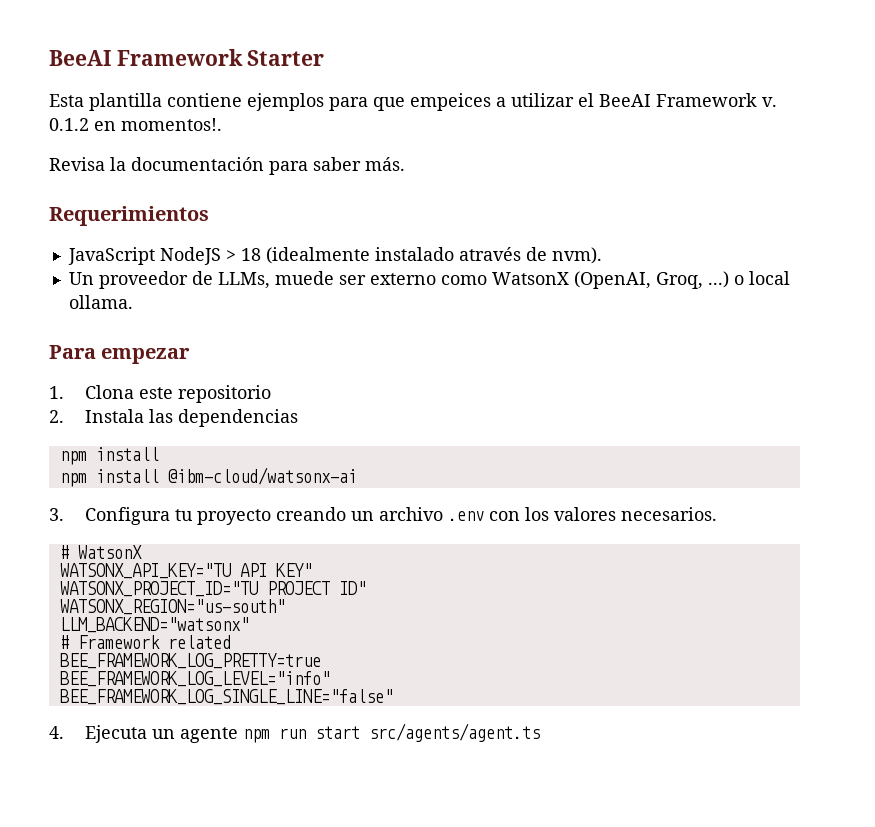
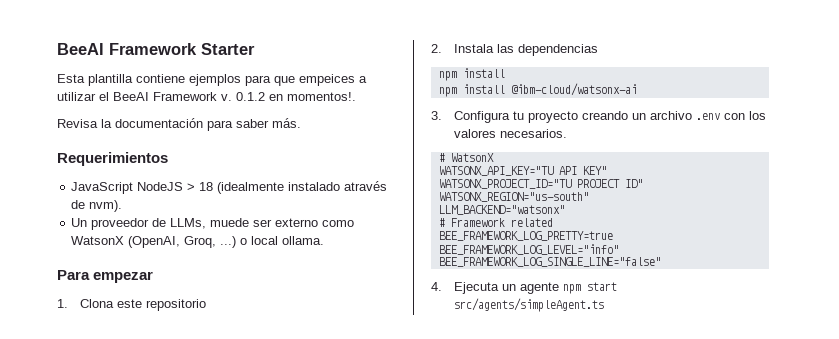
- 4. Ejecuta un agente npm run start src/agents/agent.ts
+ 4. Ejecuta un agente npm start src/agents/simpleAgent.ts

